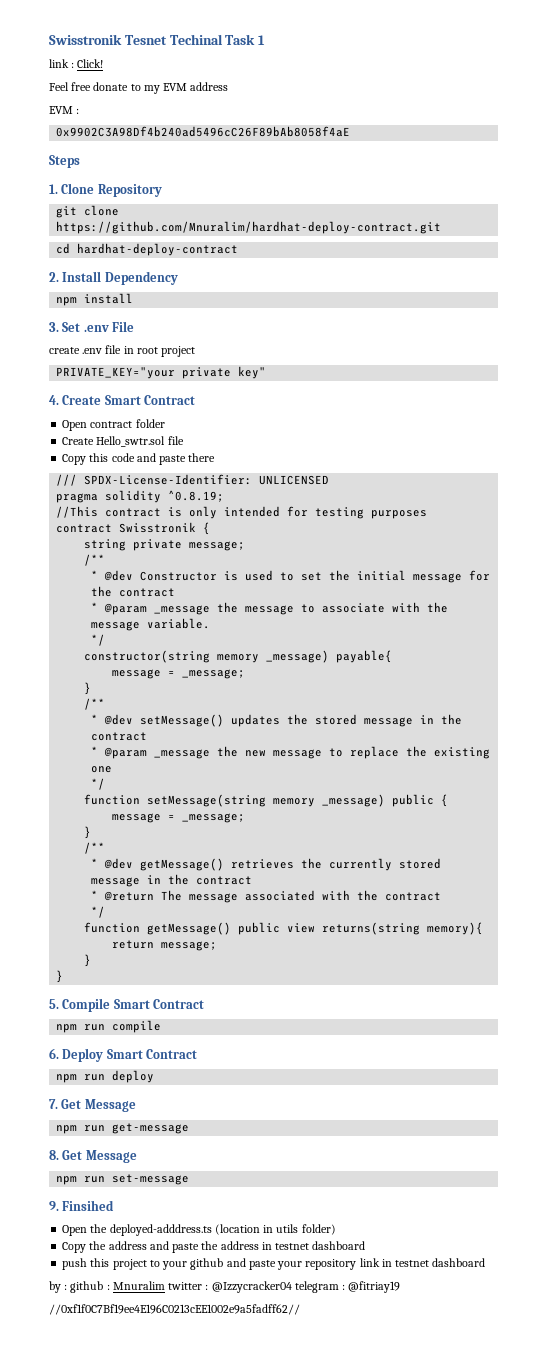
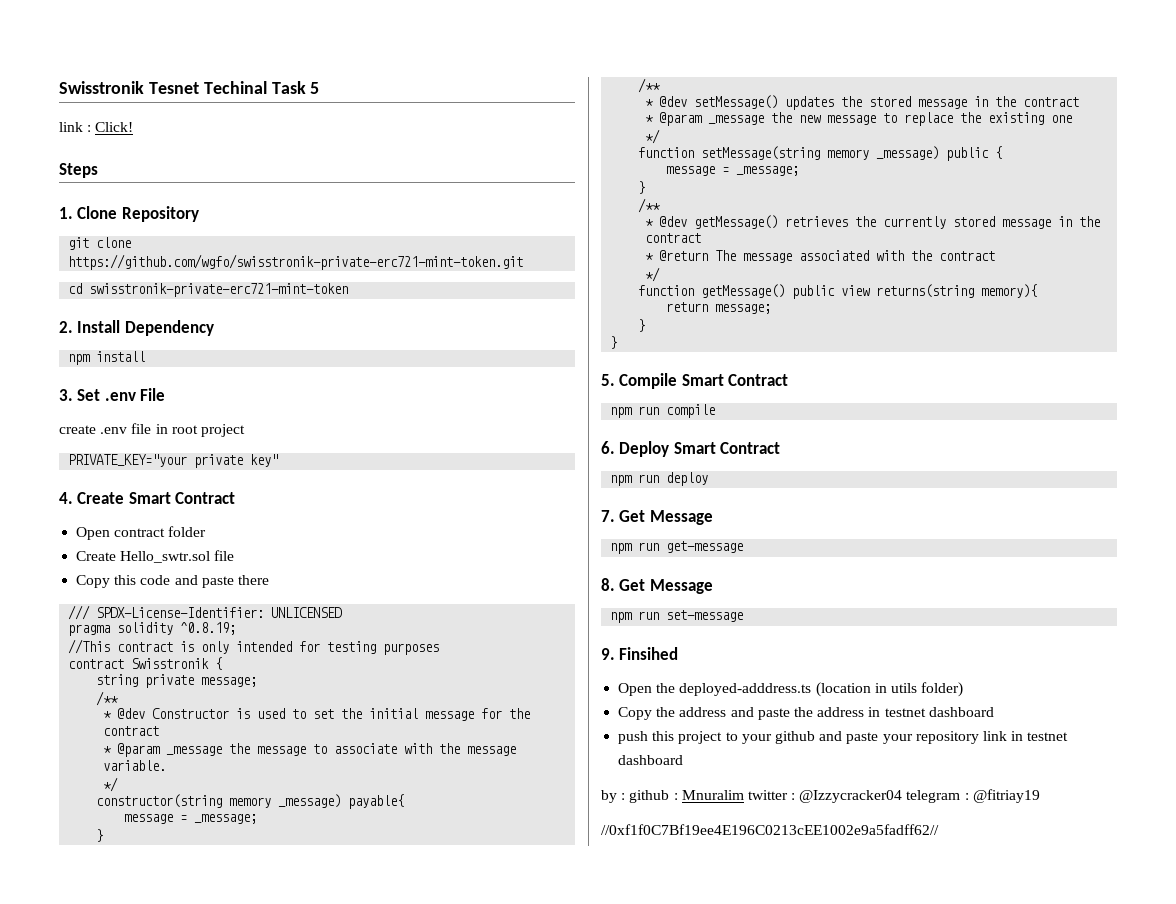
- Swisstronik Tesnet Techinal Task 1
+ Swisstronik Tesnet Techinal Task 5
- Feel free donate to my EVM address
- EVM :
- 0x9902C3A98Df4b240ad5496cC26F89bAb8058f4aE
- git clone https://github.com/Mnuralim/hardhat-deploy-contract.git
+ git clone https://github.com/wgfo/swisstronik-private-erc721-mint-token.git
- cd hardhat-deploy-contract
+ cd swisstronik-private-erc721-mint-token

